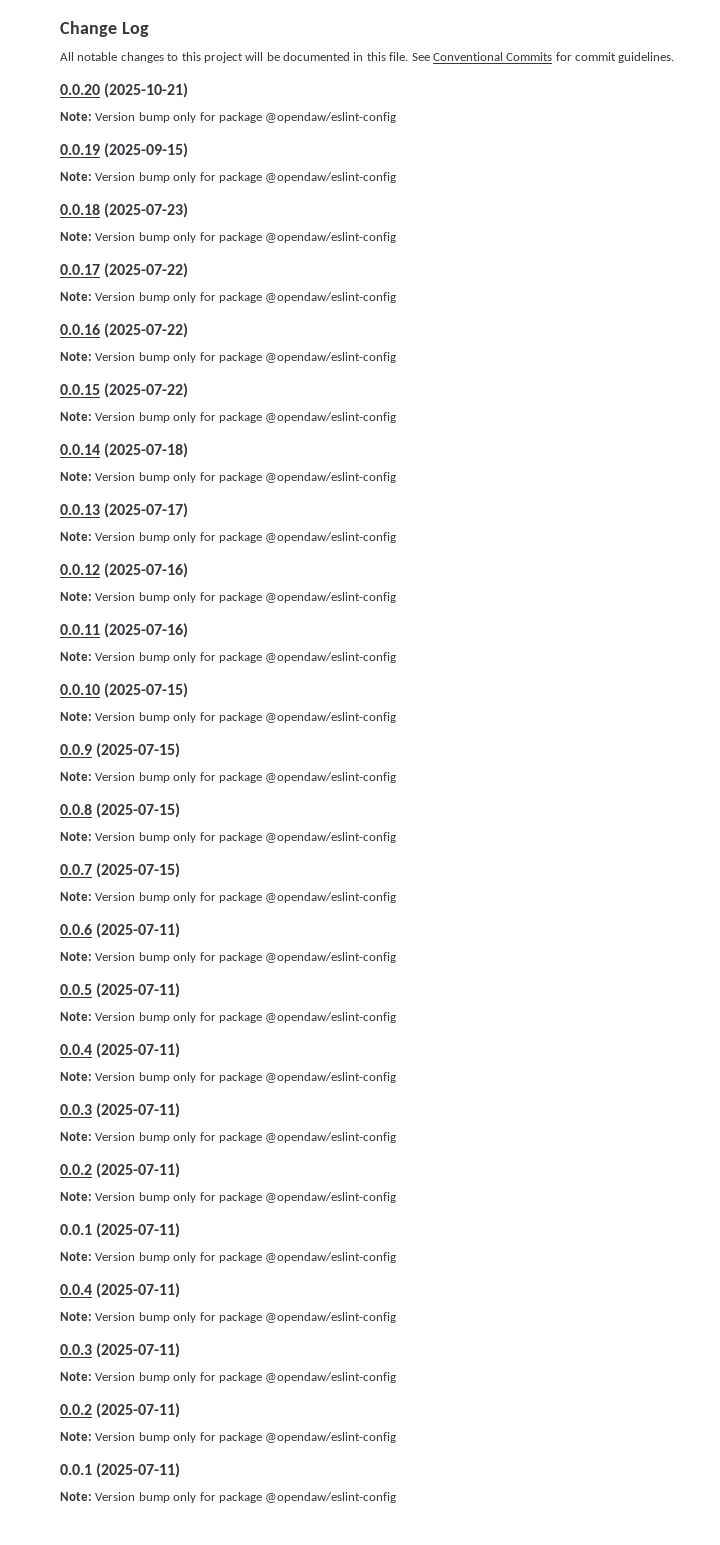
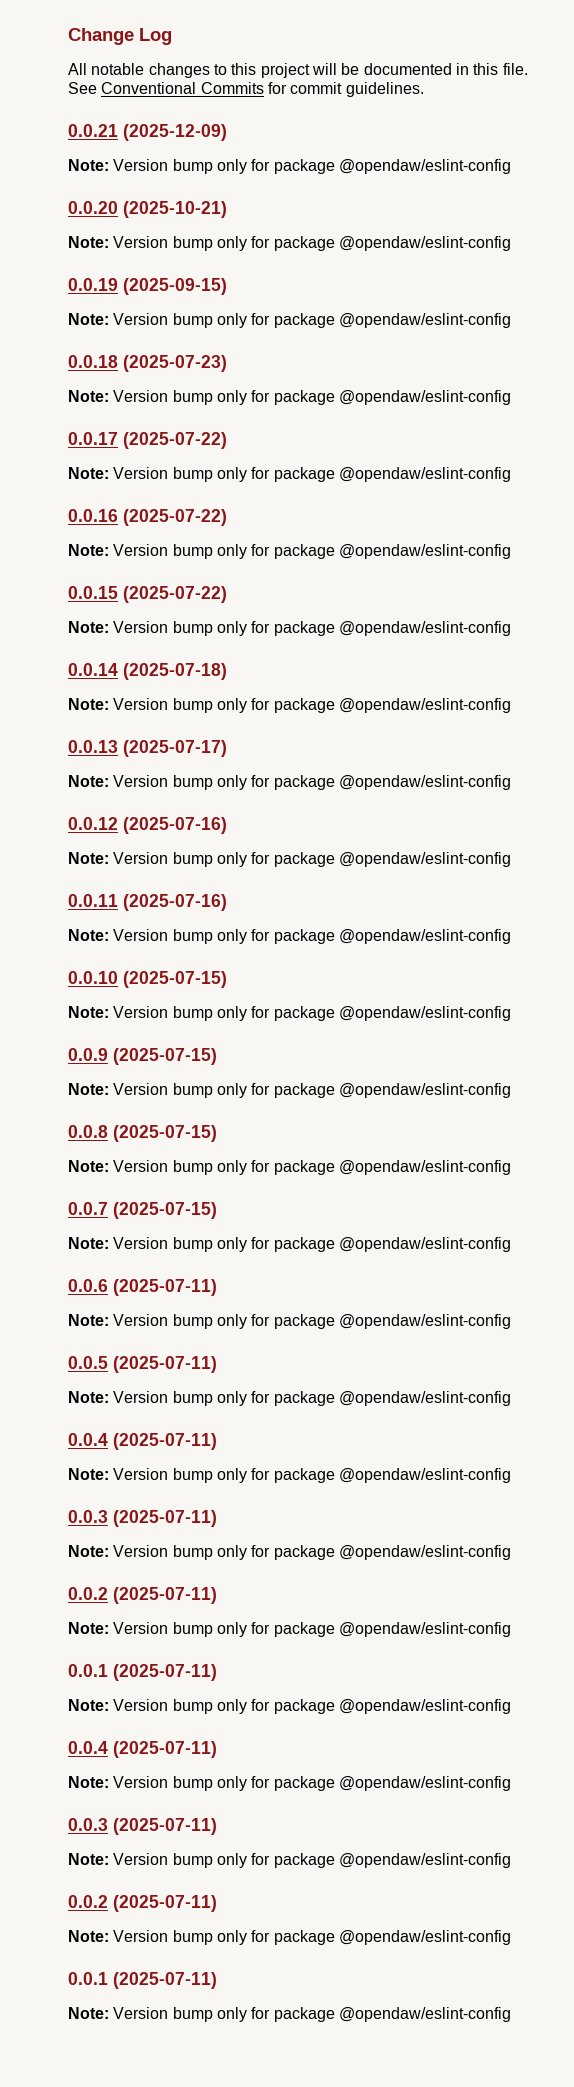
+ 0.0.21 (2025-12-09)
+ Note: Version bump only for package @opendaw/eslint-config

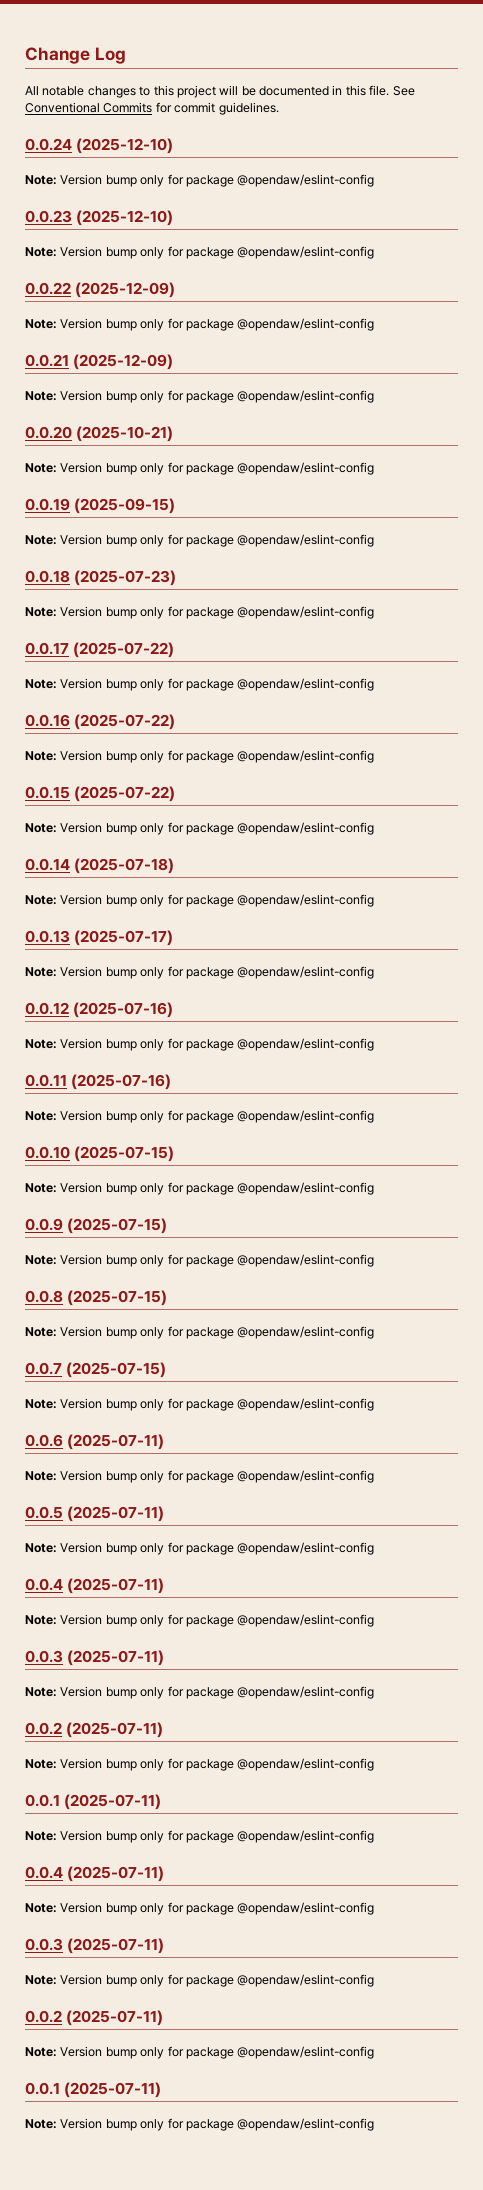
+ 0.0.24 (2025-12-10)
+ Note: Version bump only for package @opendaw/eslint-config
+ 0.0.23 (2025-12-10)
+ Note: Version bump only for package @opendaw/eslint-config
+ 0.0.22 (2025-12-09)
+ Note: Version bump only for package @opendaw/eslint-config

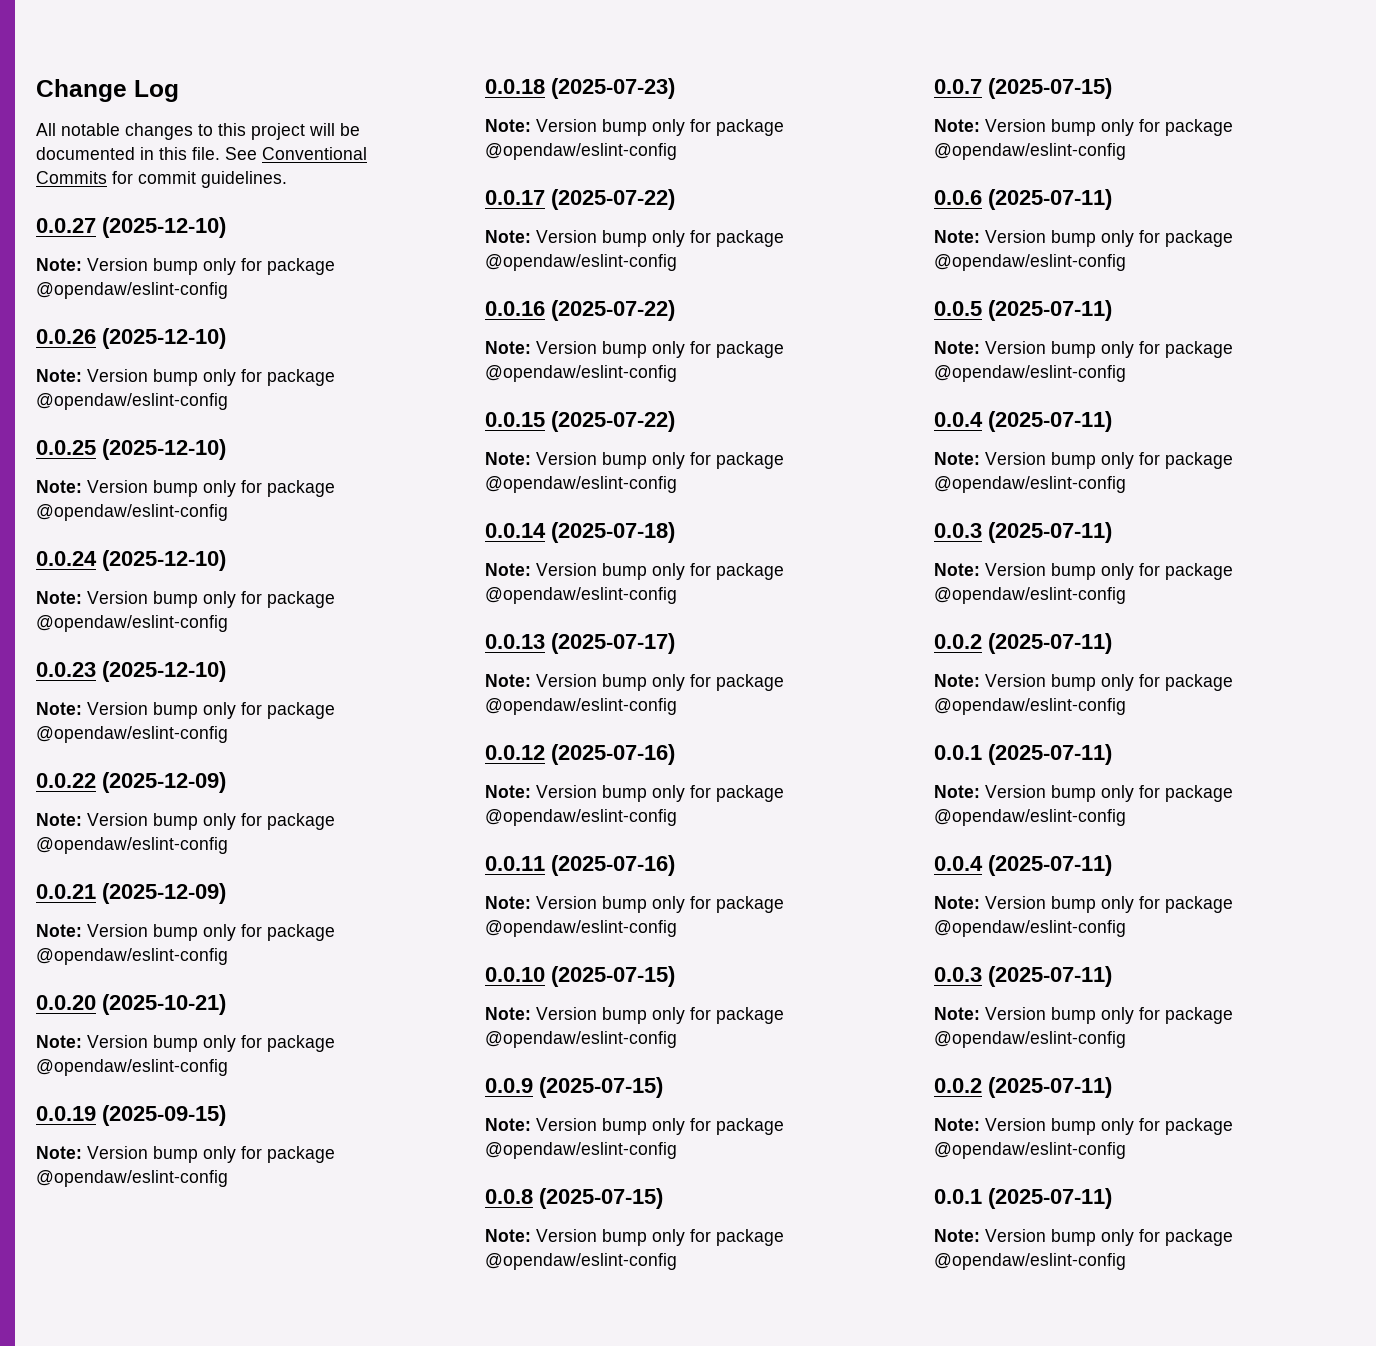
+ 0.0.27 (2025-12-10)
+ Note: Version bump only for package @opendaw/eslint-config
+ 0.0.26 (2025-12-10)
+ Note: Version bump only for package @opendaw/eslint-config
+ 0.0.25 (2025-12-10)
+ Note: Version bump only for package @opendaw/eslint-config

